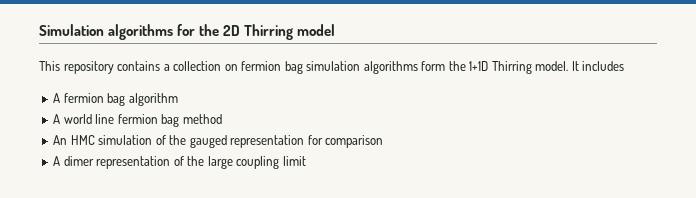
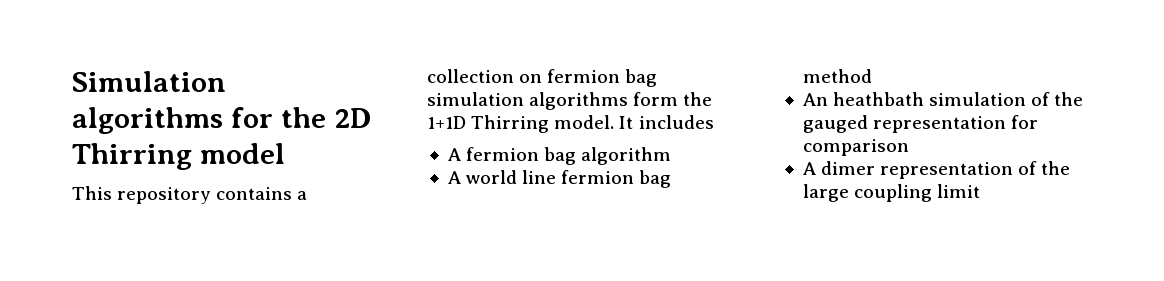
- An HMC simulation of the gauged representation for comparison
+ An heathbath simulation of the gauged representation for comparison

